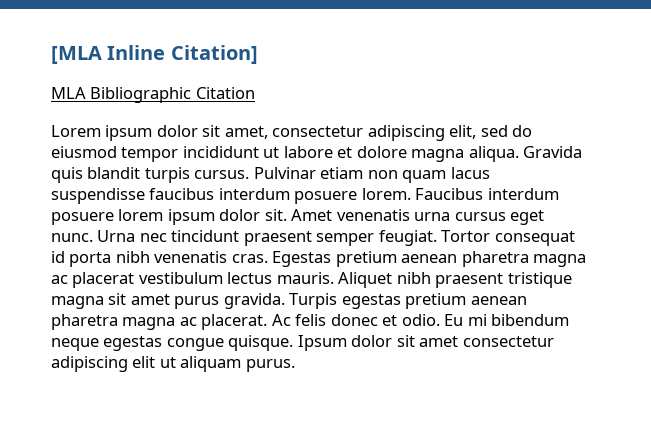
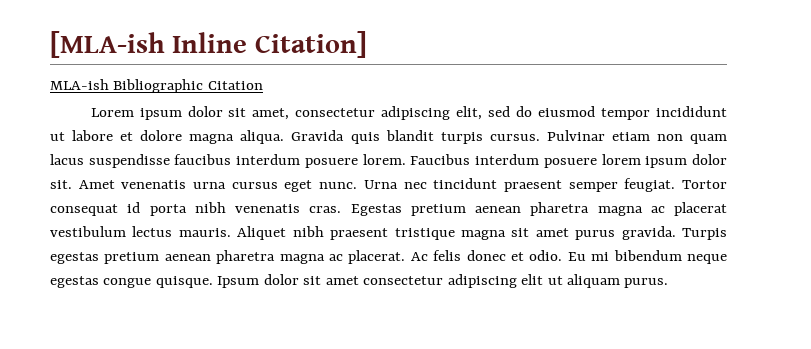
- [MLA Inline Citation]
+ [MLA-ish Inline Citation]
- MLA Bibliographic Citation
+ MLA-ish Bibliographic Citation

